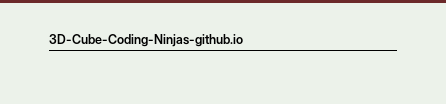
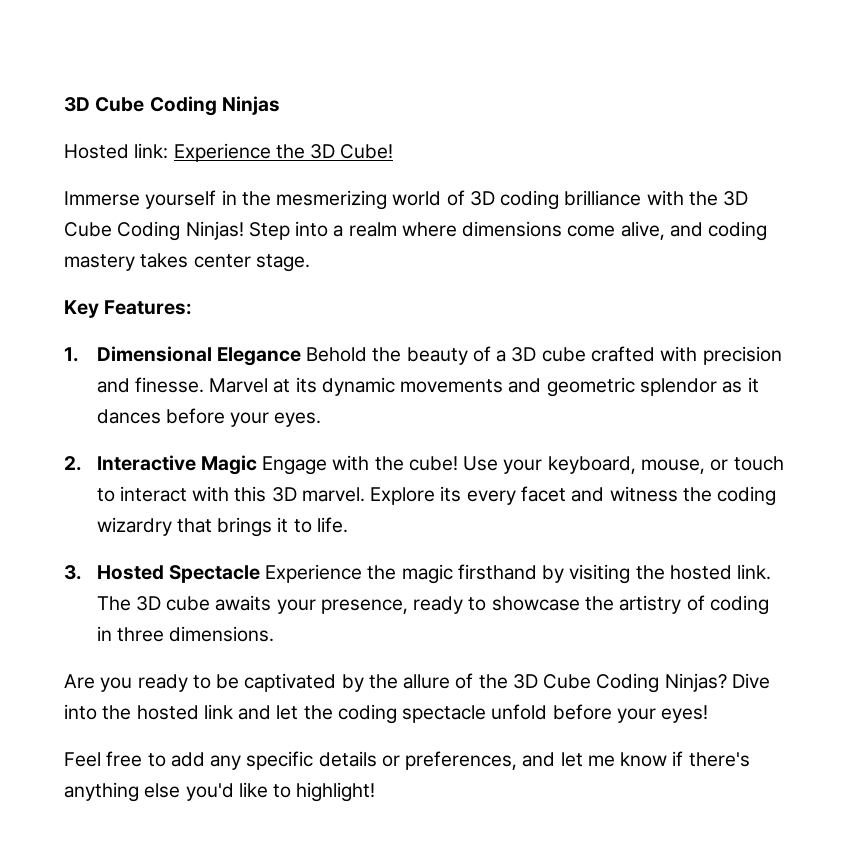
- 3D-Cube-Coding-Ninjas-github.io
+ 3D Cube Coding Ninjas
+ Hosted link: Experience the 3D Cube!
+ Immerse yourself in the mesmerizing world of 3D coding brilliance with the 3D Cube Coding Ninjas! Step into a realm where dimensions come alive, and coding mastery takes center stage.
+ Key Features:
+ 1. Dimensional Elegance Behold the beauty of a 3D cube crafted with precision and finesse. Marvel at its dynamic movements and geometric splendor as it dances before your eyes.
+ 2. Interactive Magic Engage with the cube! Use your keyboard, mouse, or touch to interact with this 3D marvel. Explore its every facet and witness the coding wizardry that brings it to life.
+ 3. Hosted Spectacle Experience the magic firsthand by visiting the hosted link. The 3D cube awaits your presence, ready to showcase the artistry of coding in three dimensions.
+ Are you ready to be captivated by the allure of the 3D Cube Coding Ninjas? Dive into the hosted link and let the coding spectacle unfold before your eyes!
+ Feel free to add any specific details or preferences, and let me know if there's anything else you'd like to highlight!

